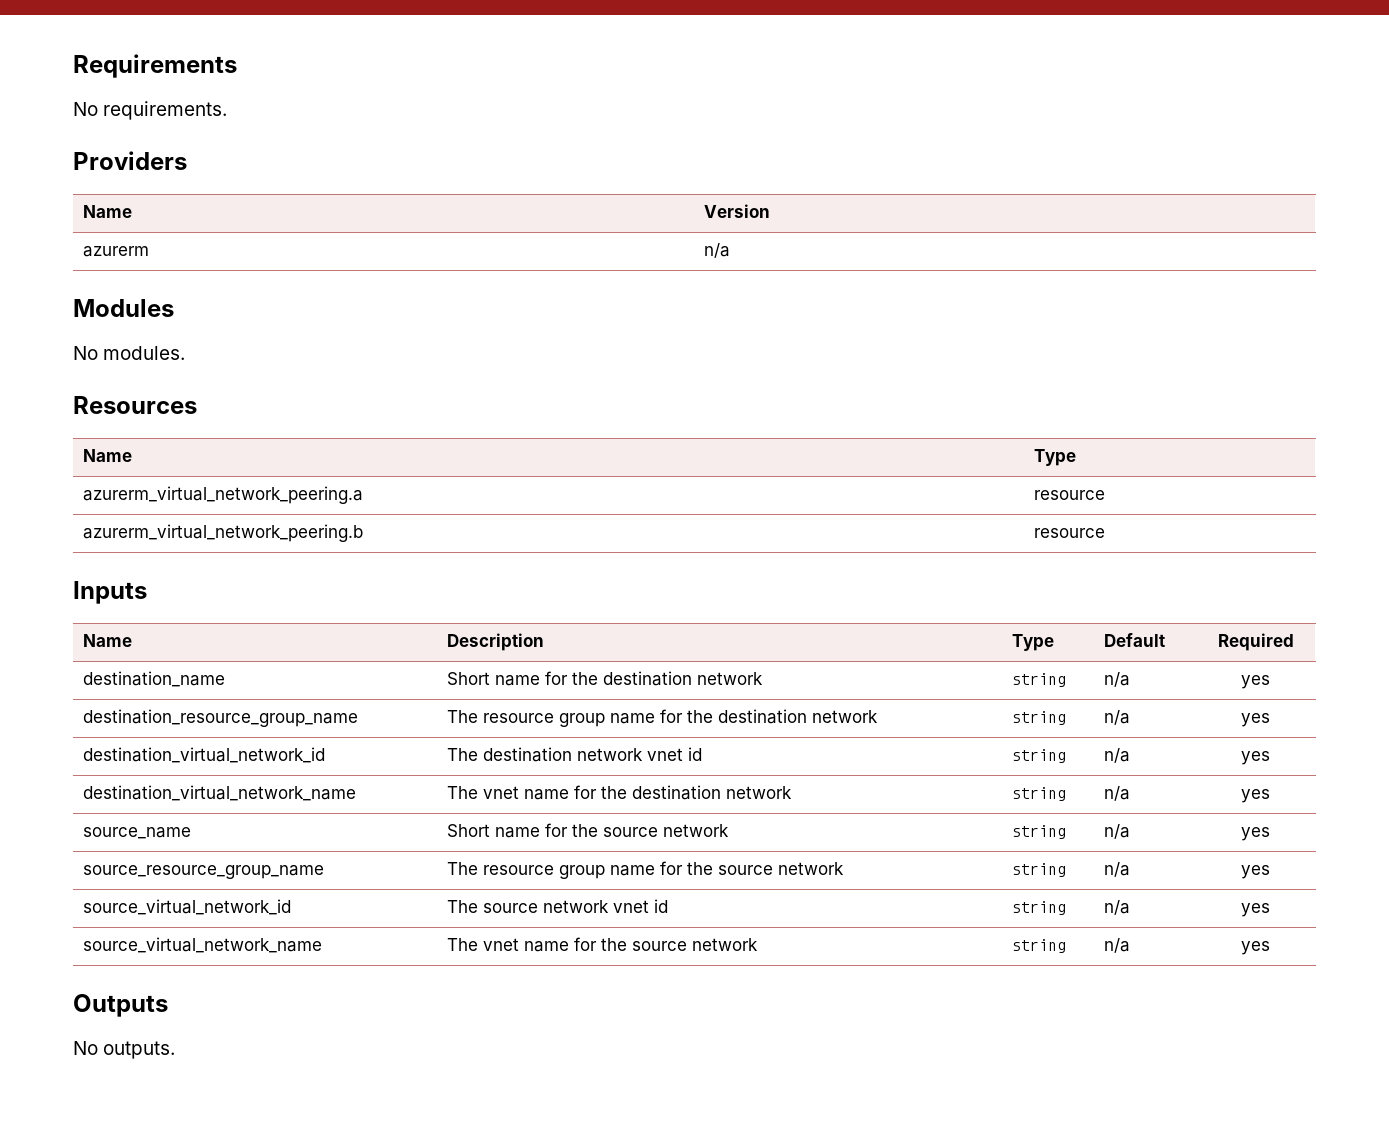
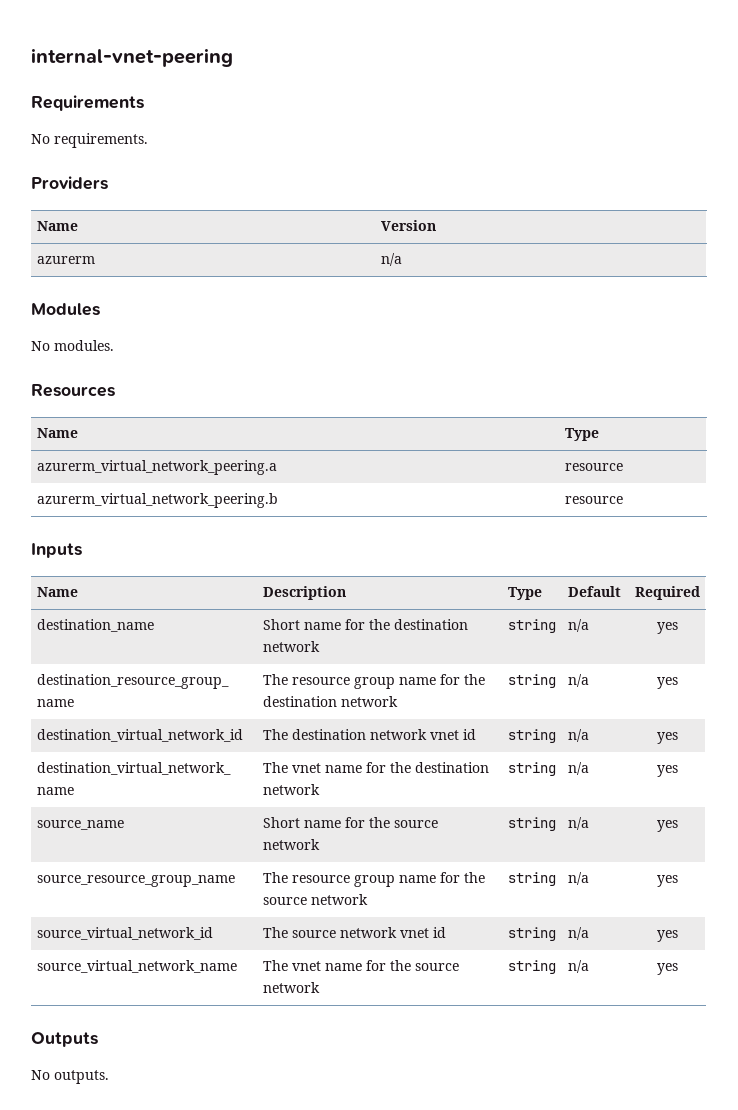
+ internal-vnet-peering

